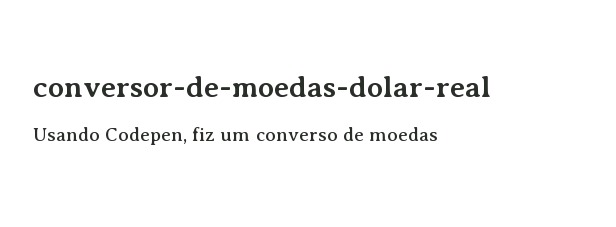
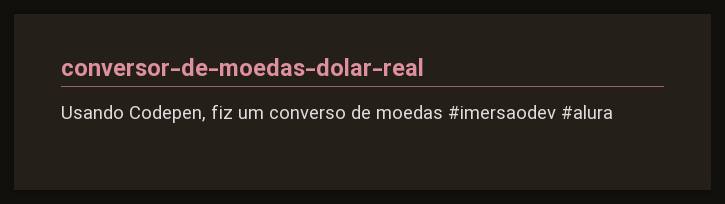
- Usando Codepen, fiz um converso de moedas
+ Usando Codepen, fiz um converso de moedas #imersaodev #alura

